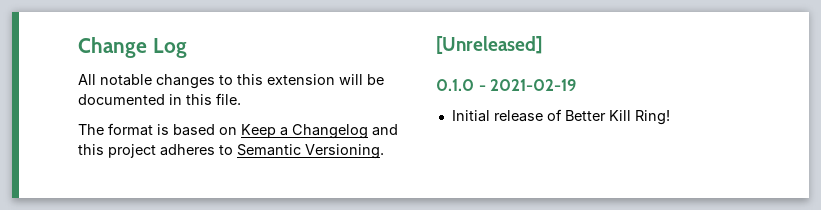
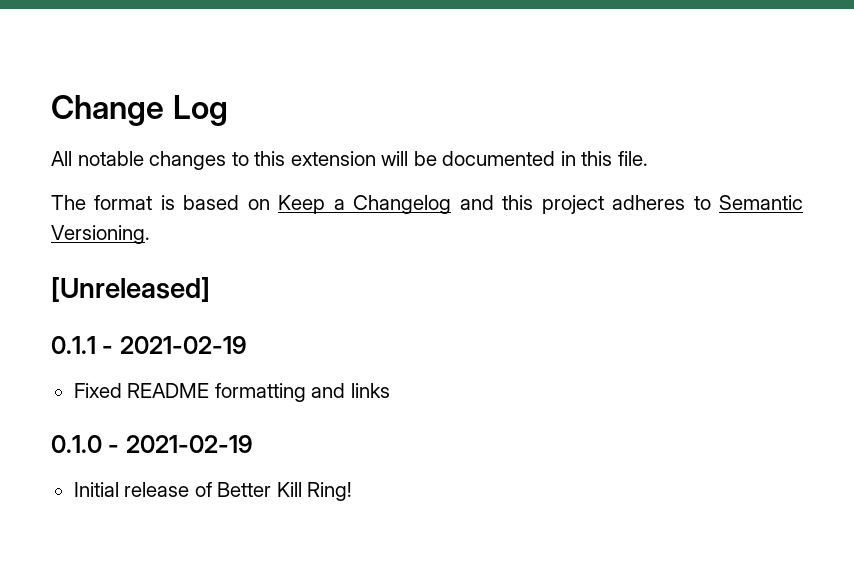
+ 0.1.1 - 2021-02-19
+ Fixed README formatting and links

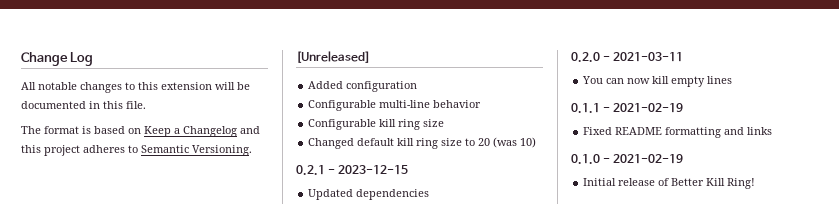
+ Added configuration
+ Configurable multi-line behavior
+ Configurable kill ring size
+ Changed default kill ring size to 20 (was 10)
+ 0.2.1 - 2023-12-15
+ Updated dependencies
+ 0.2.0 - 2021-03-11
+ You can now kill empty lines

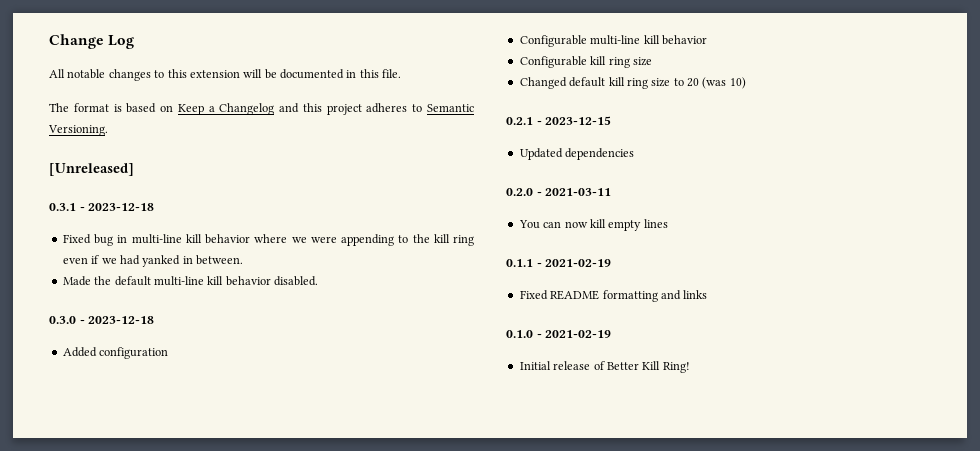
+ 0.3.1 - 2023-12-18
+ Fixed bug in multi-line kill behavior where we were appending to the kill ring even if we had yanked in between.
+ Made the default multi-line kill behavior disabled.
+ 0.3.0 - 2023-12-18
- Configurable multi-line behavior
+ Configurable multi-line kill behavior

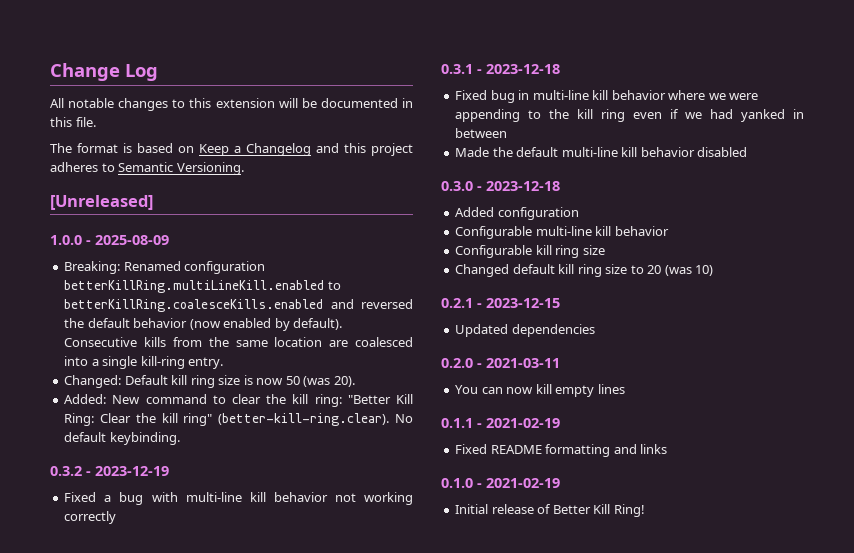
+ 1.0.0 - 2025-08-09
+ Breaking: Renamed configuration betterKillRing.multiLineKill.enabled to betterKillRing.coalesceKills.enabled and reversed the default behavior (now enabled by default). Consecutive kills from the same location are coalesced into a single kill-ring entry.
+ Changed: Default kill ring size is now 50 (was 20).
+ Added: New command to clear the kill ring: "Better Kill Ring: Clear the kill ring" (better-kill-ring.clear). No default keybinding.
+ 0.3.2 - 2023-12-19
+ Fixed a bug with multi-line kill behavior not working correctly
- Fixed bug in multi-line kill behavior where we were appending to the kill ring even if we had yanked in between.
+ Fixed bug in multi-line kill behavior where we were appending to the kill ring even if we had yanked in between
- Made the default multi-line kill behavior disabled.
+ Made the default multi-line kill behavior disabled

